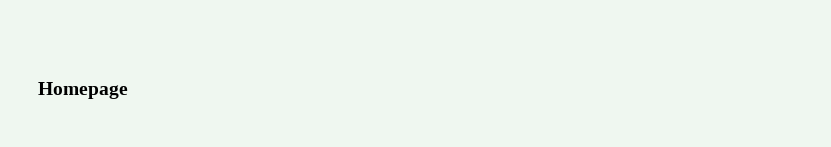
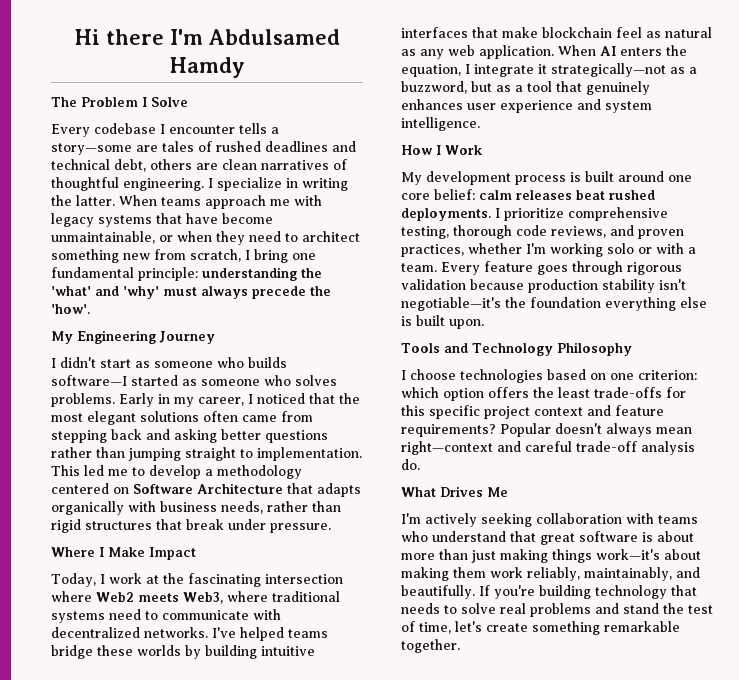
- Homepage
+ Hi there I'm Abdulsamed Hamdy
+ The Problem I Solve
+ Every codebase I encounter tells a story—some are tales of rushed deadlines and technical debt, others are clean narratives of thoughtful engineering. I specialize in writing the latter. When teams approach me with legacy systems that have become unmaintainable, or when they need to architect something new from scratch, I bring one fundamental principle: understanding the 'what' and 'why' must always precede the 'how'.
+ My Engineering Journey
+ I didn't start as someone who builds software—I started as someone who solves problems. Early in my career, I noticed that the most elegant solutions often came from stepping back and asking better questions rather than jumping straight to implementation. This led me to develop a methodology centered on Software Architecture that adapts organically with business needs, rather than rigid structures that break under pressure.
+ Where I Make Impact
+ Today, I work at the fascinating intersection where Web2 meets Web3, where traditional systems need to communicate with decentralized networks. I've helped teams bridge these worlds by building intuitive interfaces that make blockchain feel as natural as any web application. When AI enters the equation, I integrate it strategically—not as a buzzword, but as a tool that genuinely enhances user experience and system intelligence.
+ How I Work
+ My development process is built around one core belief: calm releases beat rushed deployments. I prioritize comprehensive testing, thorough code reviews, and proven practices, whether I'm working solo or with a team. Every feature goes through rigorous validation because production stability isn't negotiable—it's the foundation everything else is built upon.
+ Tools and Technology Philosophy
+ I choose technologies based on one criterion: which option offers the least trade-offs for this specific project context and feature requirements? Popular doesn't always mean right—context and careful trade-off analysis do.
+ What Drives Me
+ I'm actively seeking collaboration with teams who understand that great software is about more than just making things work—it's about making them work reliably, maintainably, and beautifully. If you're building technology that needs to solve real problems and stand the test of time, let's create something remarkable together.

